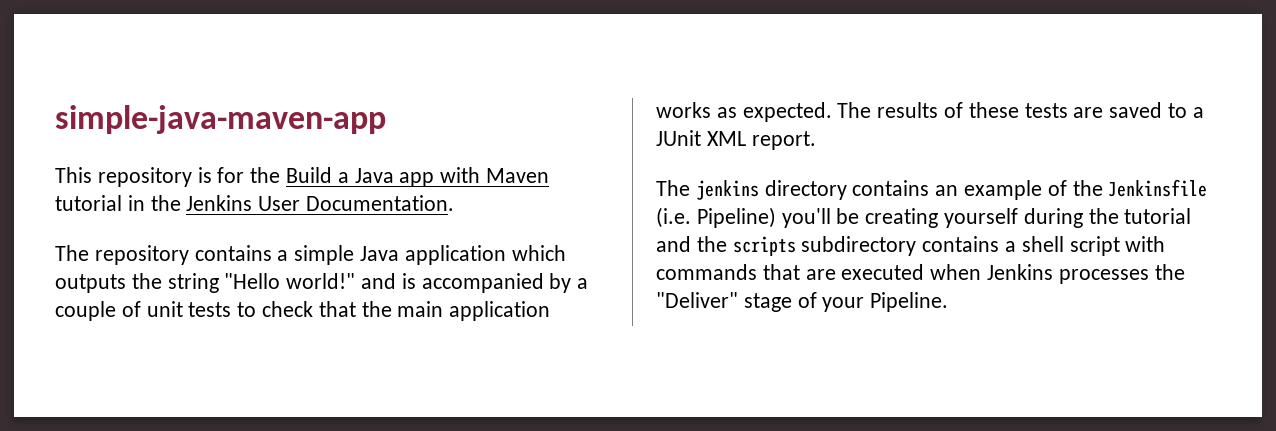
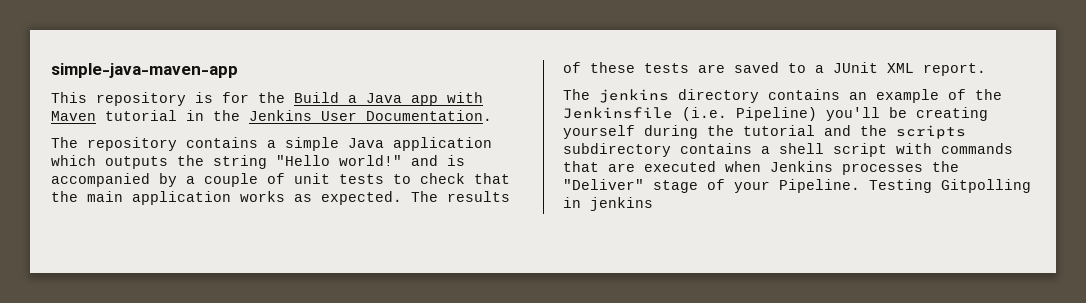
+ Testing Gitpolling in jenkins

